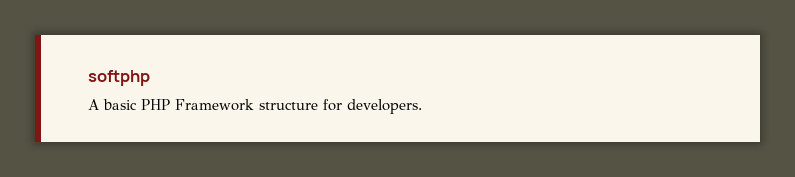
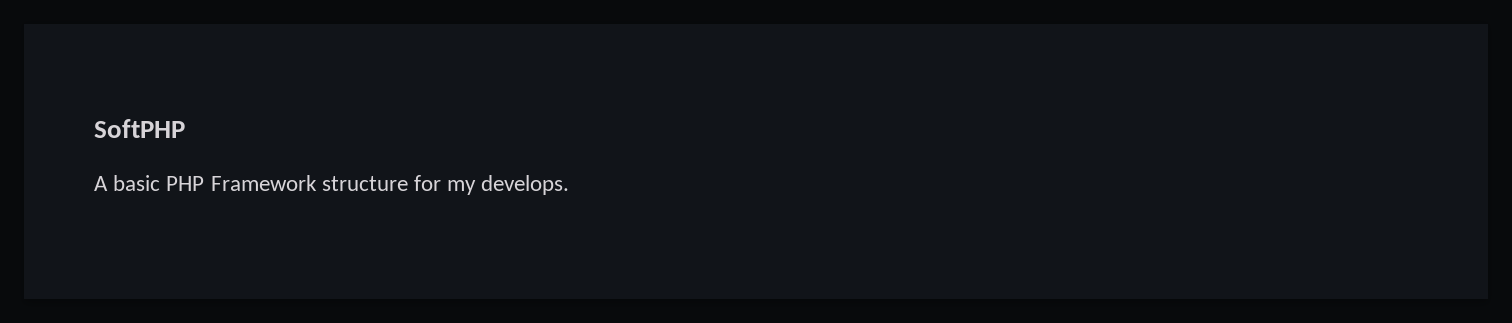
- softphp
+ SoftPHP
- A basic PHP Framework structure for developers.
+ A basic PHP Framework structure for my develops.

